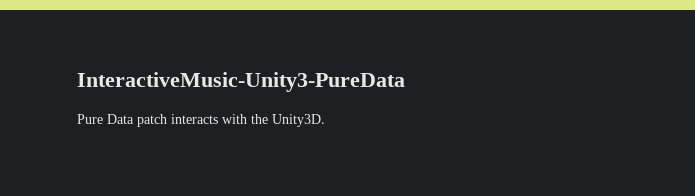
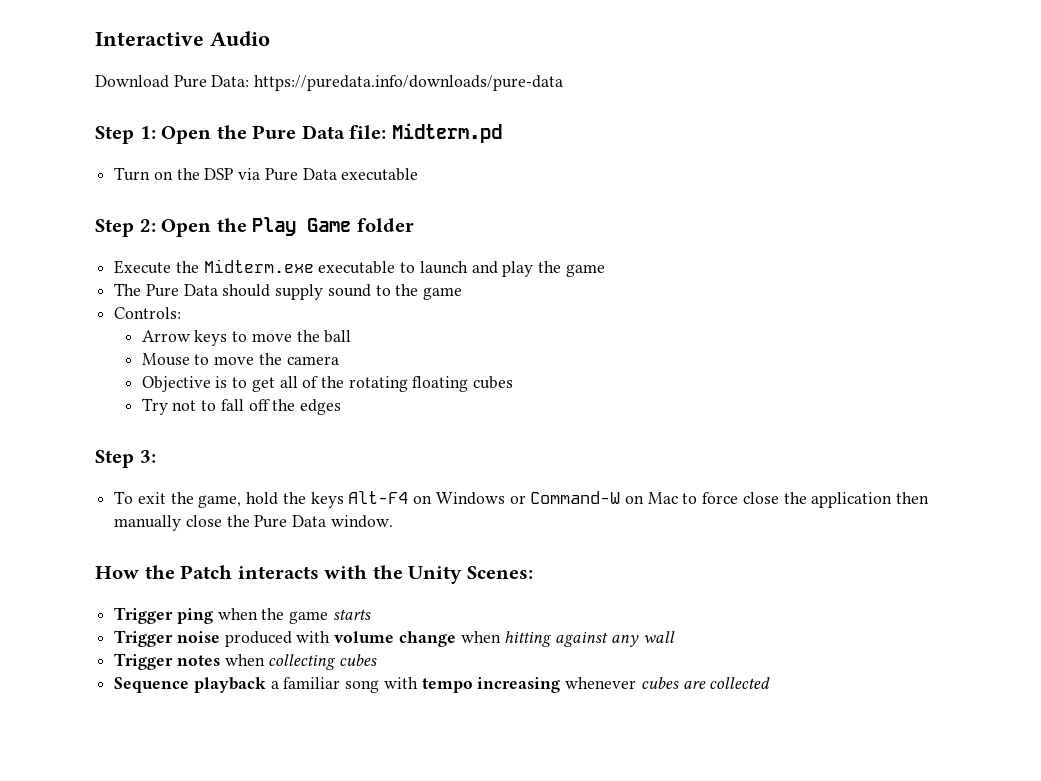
- InteractiveMusic-Unity3-PureData
- Pure Data patch interacts with the Unity3D.
+ Interactive Audio
+ Download Pure Data: https://puredata.info/downloads/pure-data
+ Step 1: Open the Pure Data file: Midterm.pd
+ Turn on the DSP via Pure Data executable
+ Step 2: Open the Play Game folder
+ Execute the Midterm.exe executable to launch and play the game
+ The Pure Data should supply sound to the game
+ Controls:
+ Arrow keys to move the ball
+ Mouse to move the camera
+ Objective is to get all of the rotating floating cubes
+ Try not to fall off the edges
+ Step 3:
+ To exit the game, hold the keys Alt-F4 on Windows or Command-W on Mac to force close the application then manually close the Pure Data window.
+ How the Patch interacts with the Unity Scenes:
+ Trigger ping when the game starts
+ Trigger noise produced with volume change when hitting against any wall
+ Trigger notes when collecting cubes
+ Sequence playback a familiar song with tempo increasing whenever cubes are collected

